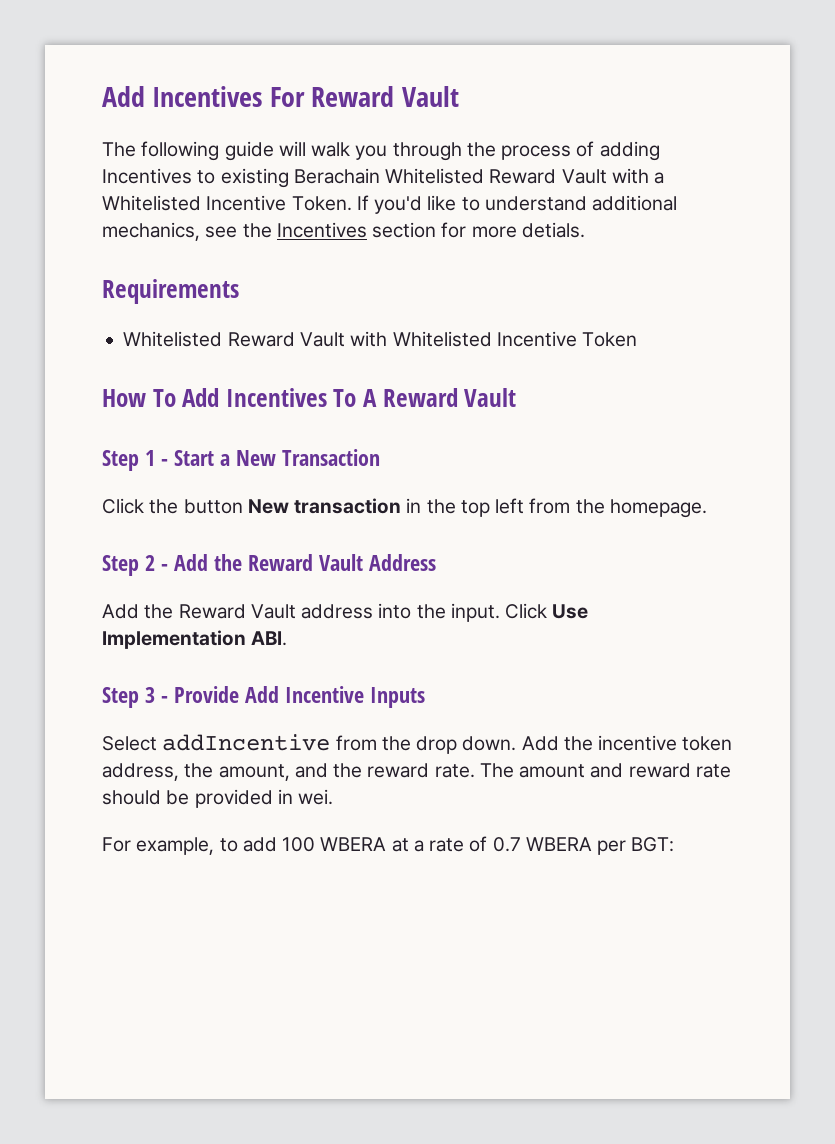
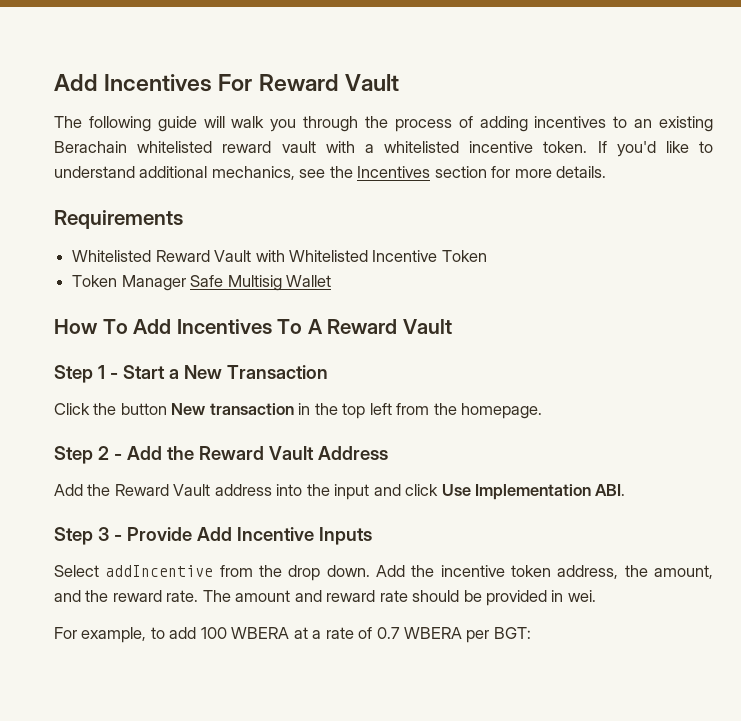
- The following guide will walk you through the process of adding Incentives to existing Berachain Whitelisted Reward Vault with a Whitelisted Incentive Token.
+ The following guide will walk you through the process of adding incentives to an existing Berachain whitelisted reward vault with a whitelisted incentive token.
- If you'd like to understand additional mechanics, see the Incentives section for more detials.
+ If you'd like to understand additional mechanics, see the Incentives section for more details.
+ Token Manager Safe Multisig Wallet
- Add the Reward Vault address into the input. Click Use Implementation ABI.
+ Add the Reward Vault address into the input and click Use Implementation ABI.

